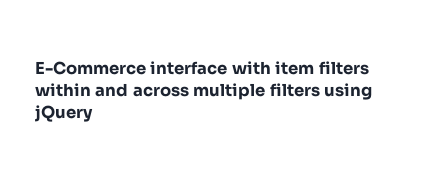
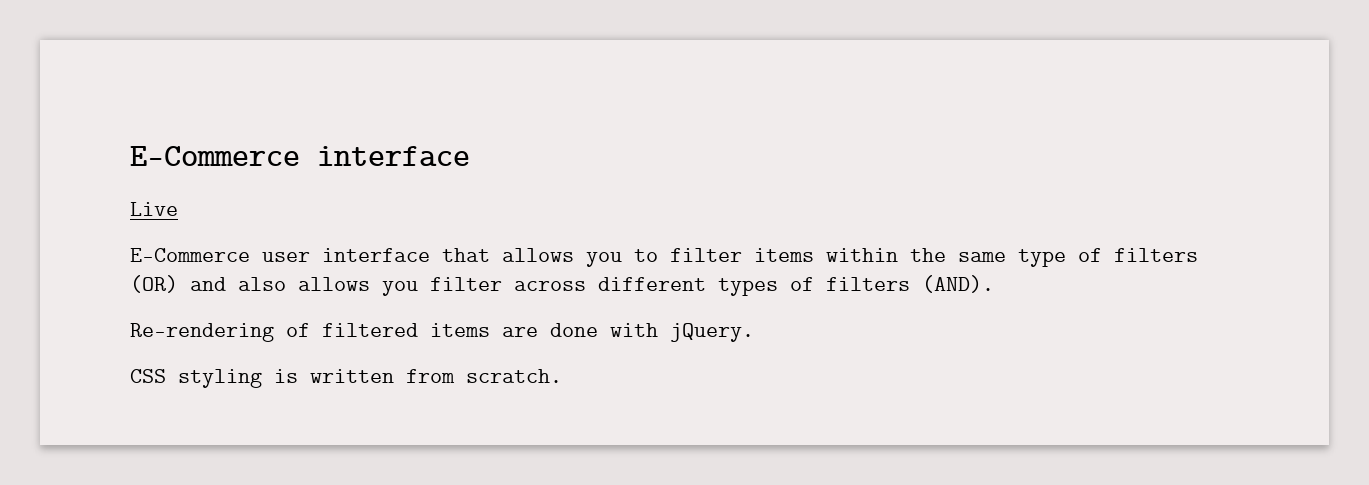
- E-Commerce interface with item filters within and across multiple filters using jQuery
+ E-Commerce interface
+ Live
+ E-Commerce user interface that allows you to filter items within the same type of filters (OR) and also allows you filter across different types of filters (AND).
+ Re-rendering of filtered items are done with jQuery.
+ CSS styling is written from scratch.

